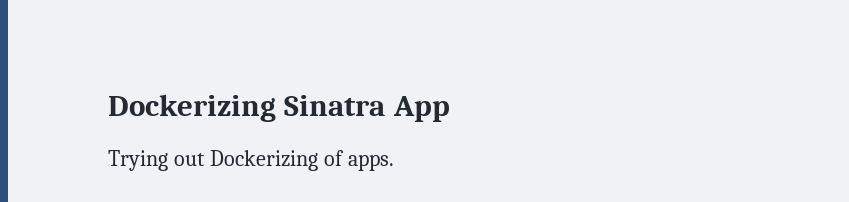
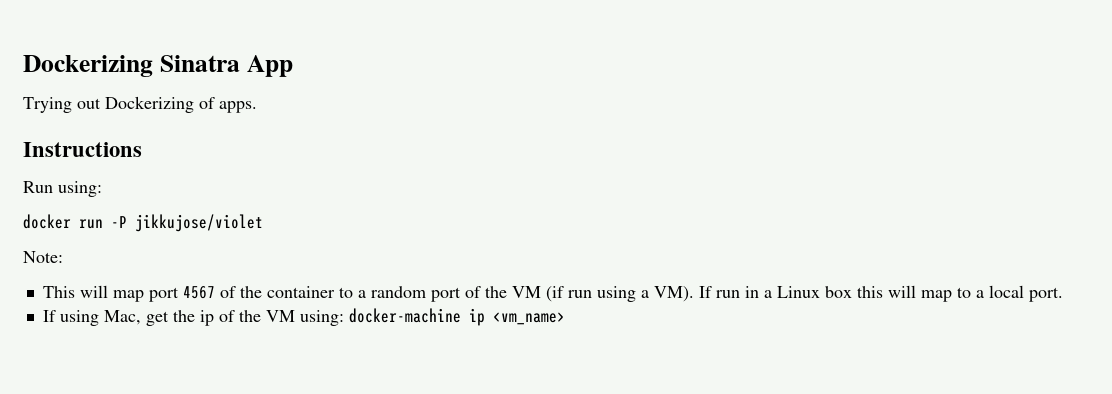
+ Instructions
+ Run using:
+ docker run -P jikkujose/violet
+ Note:
+ This will map port 4567 of the container to a random port of the VM (if run using a VM). If run in a Linux box this will map to a local port.
+ If using Mac, get the ip of the VM using: docker-machine ip <vm_name>

